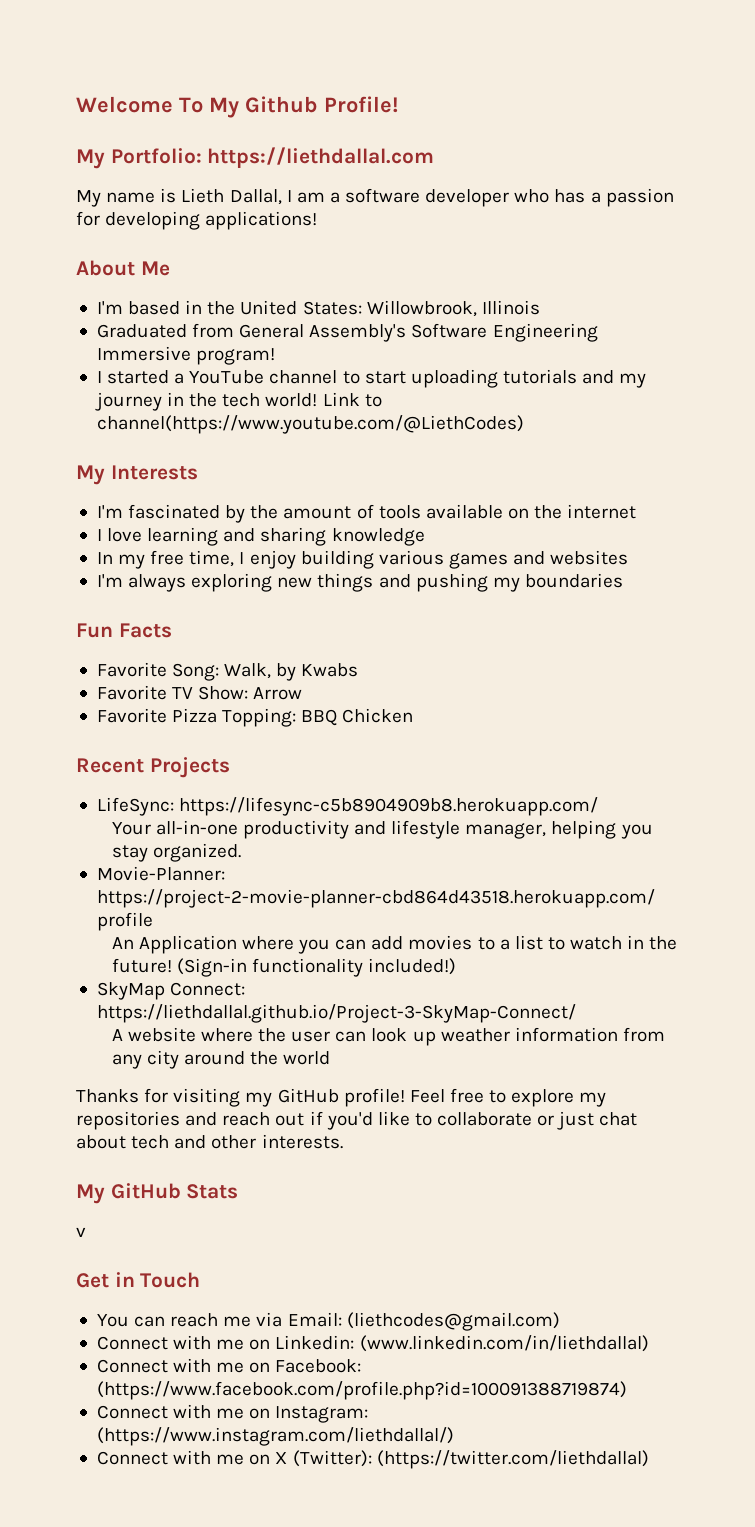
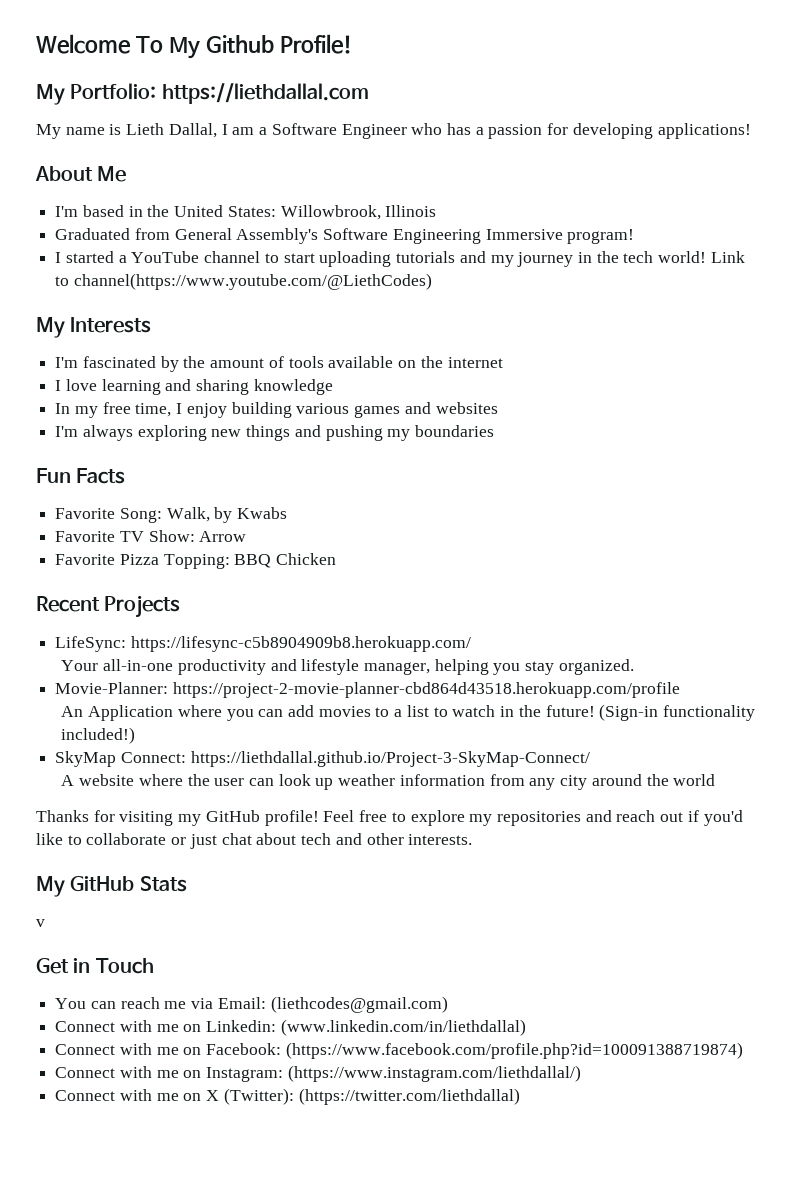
- My name is Lieth Dallal, I am a software developer who has a passion for developing applications!
+ My name is Lieth Dallal, I am a Software Engineer who has a passion for developing applications!

